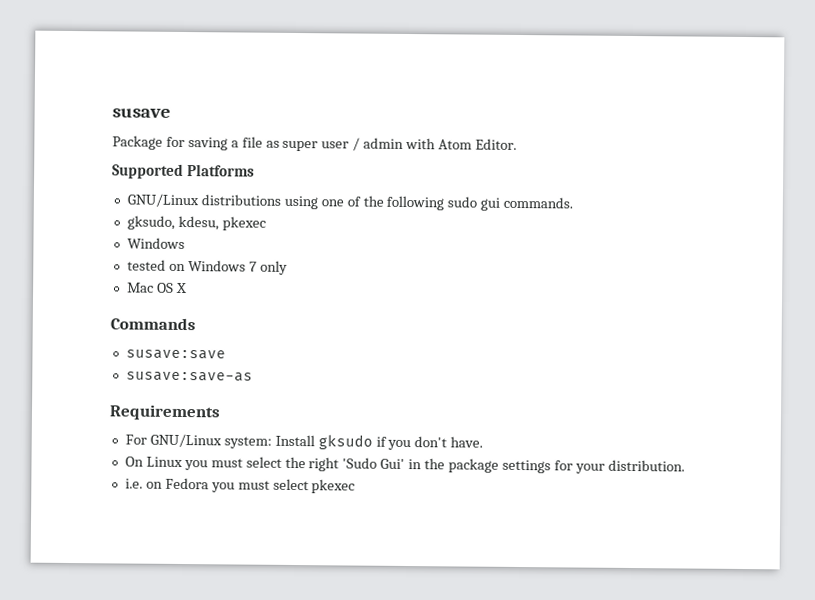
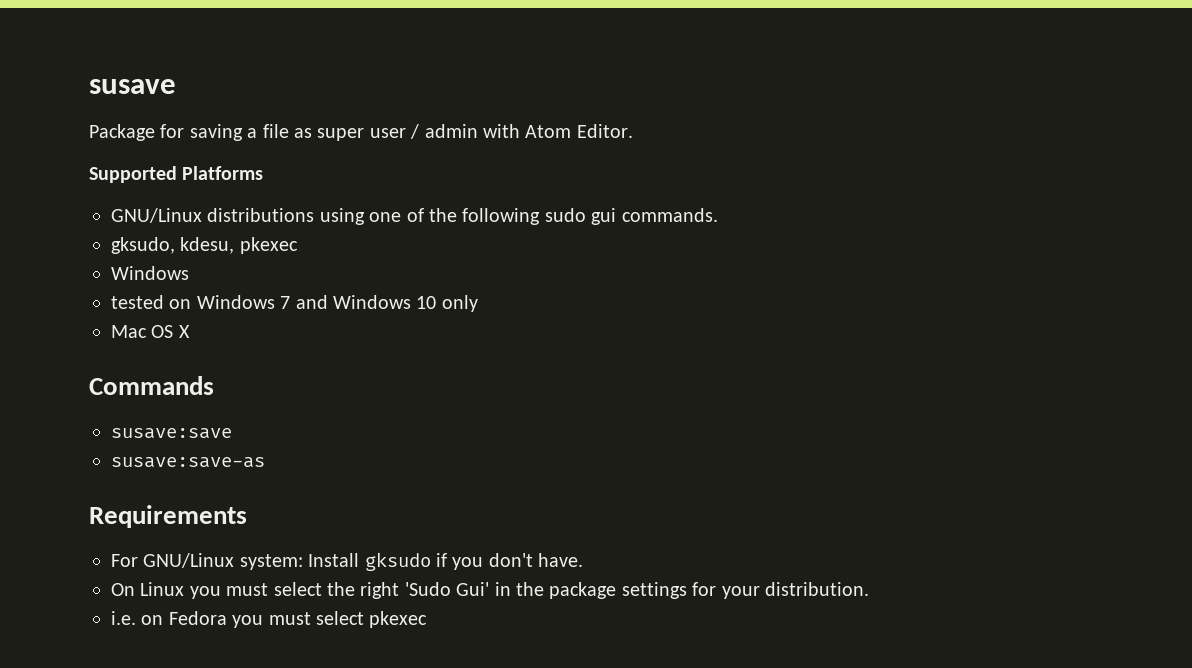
- tested on Windows 7 only
+ tested on Windows 7 and Windows 10 only

